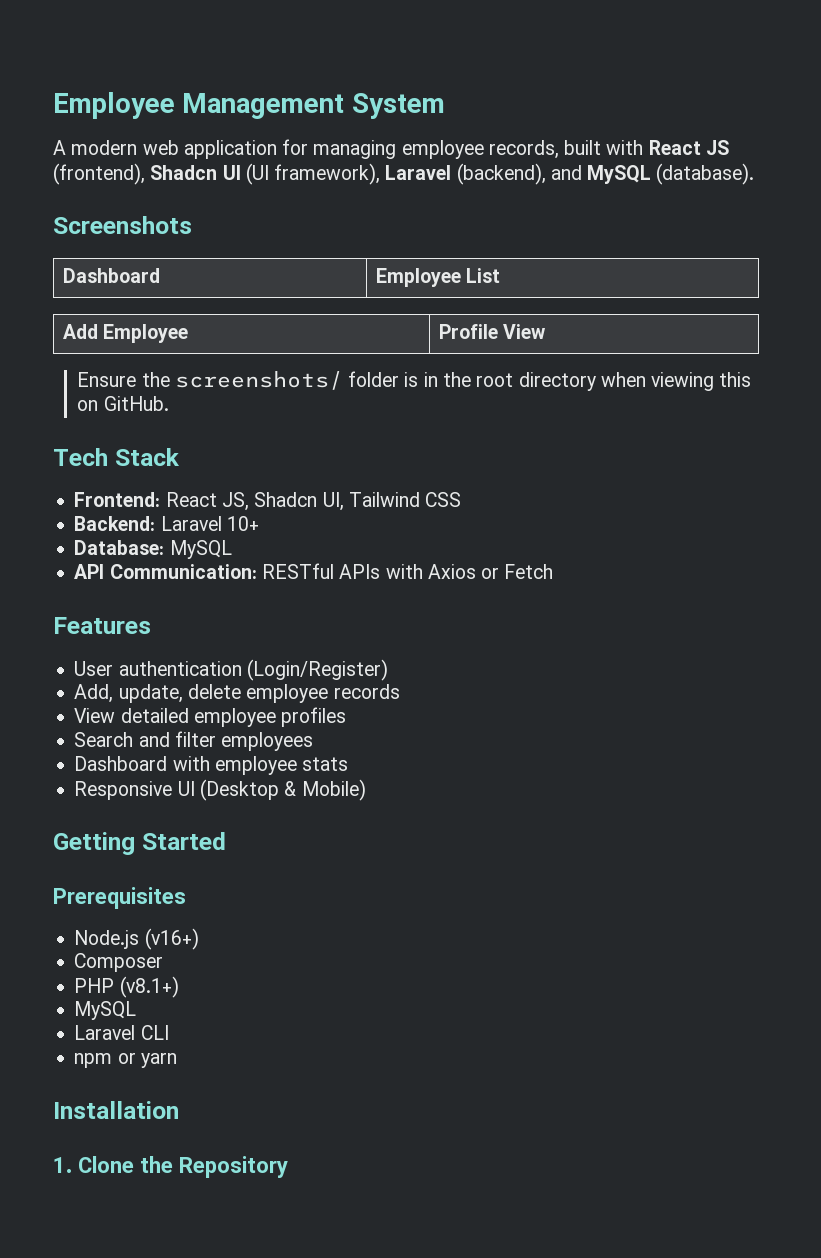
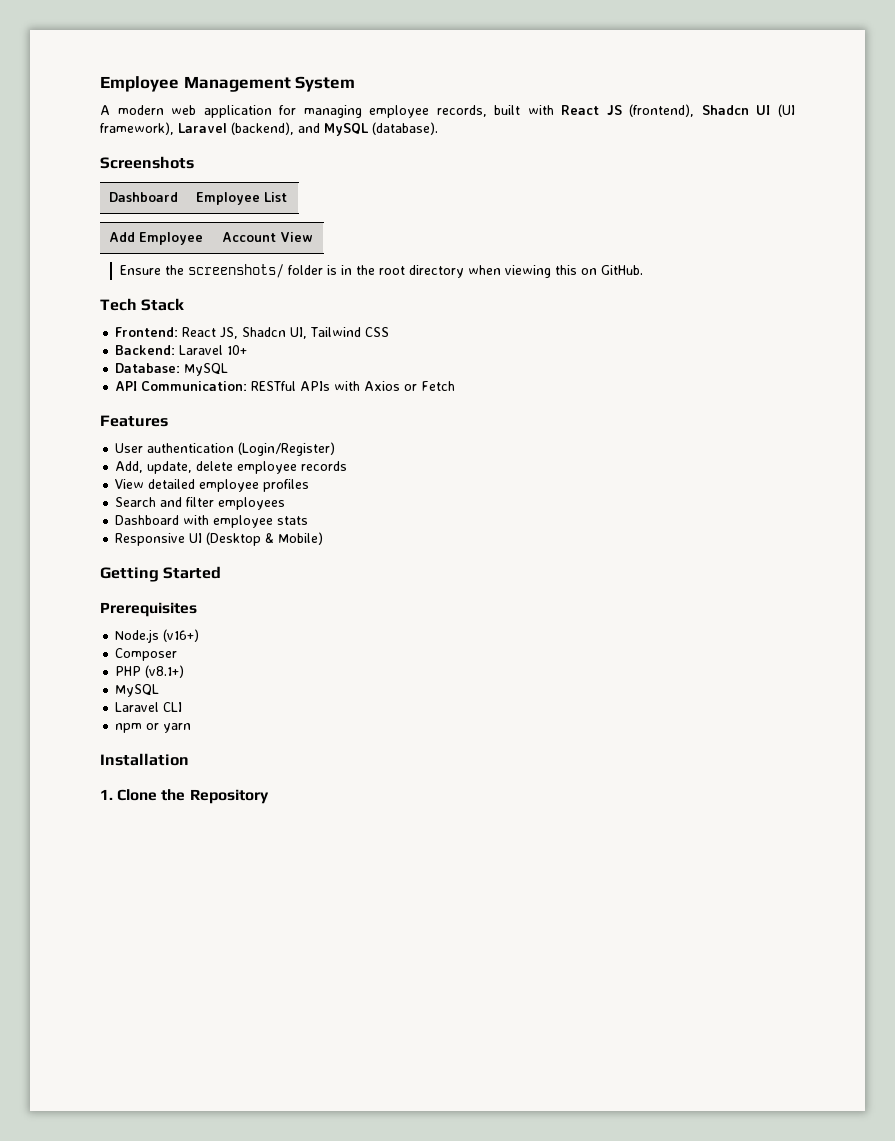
- Add Employee | Profile View
+ Add Employee | Account View

